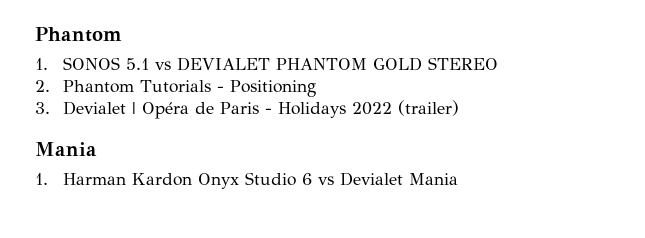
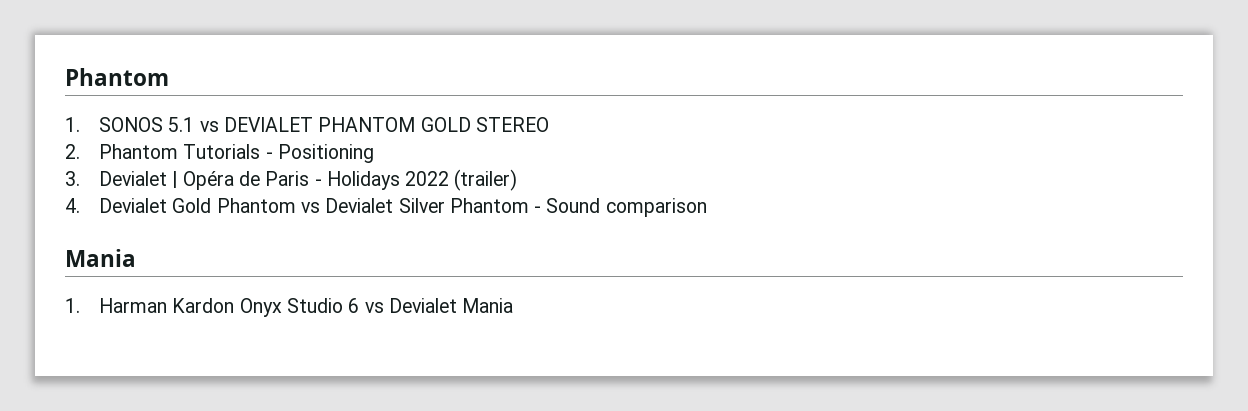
+ 4. Devialet Gold Phantom vs Devialet Silver Phantom - Sound comparison

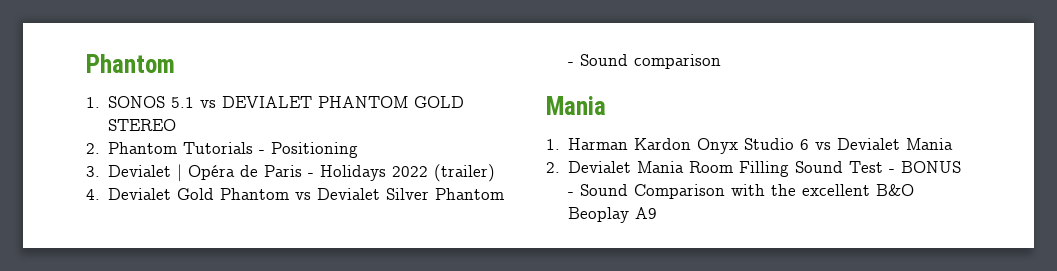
+ 2. Devialet Mania Room Filling Sound Test - BONUS - Sound Comparison with the excellent B&O Beoplay A9

